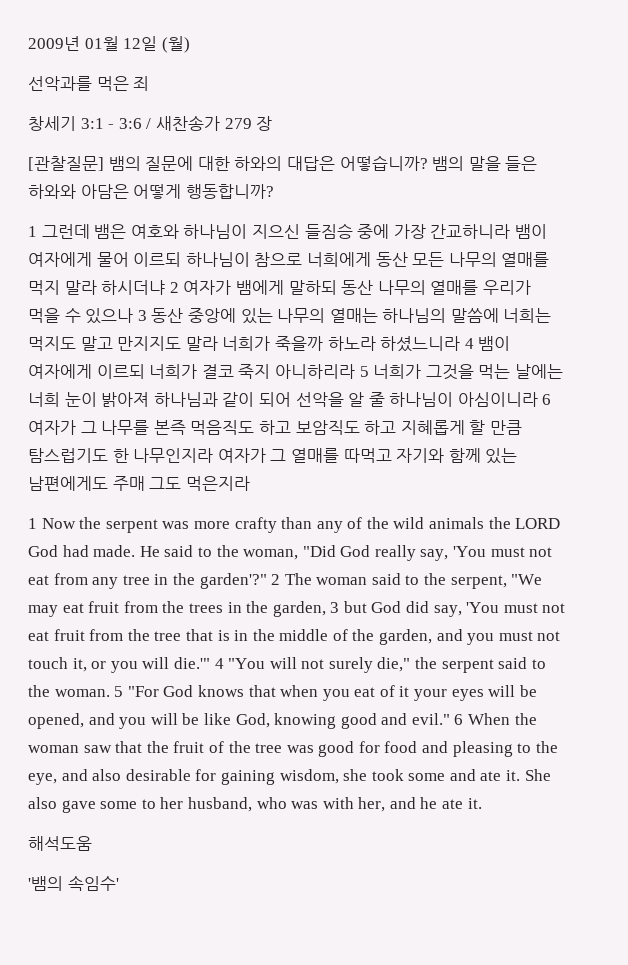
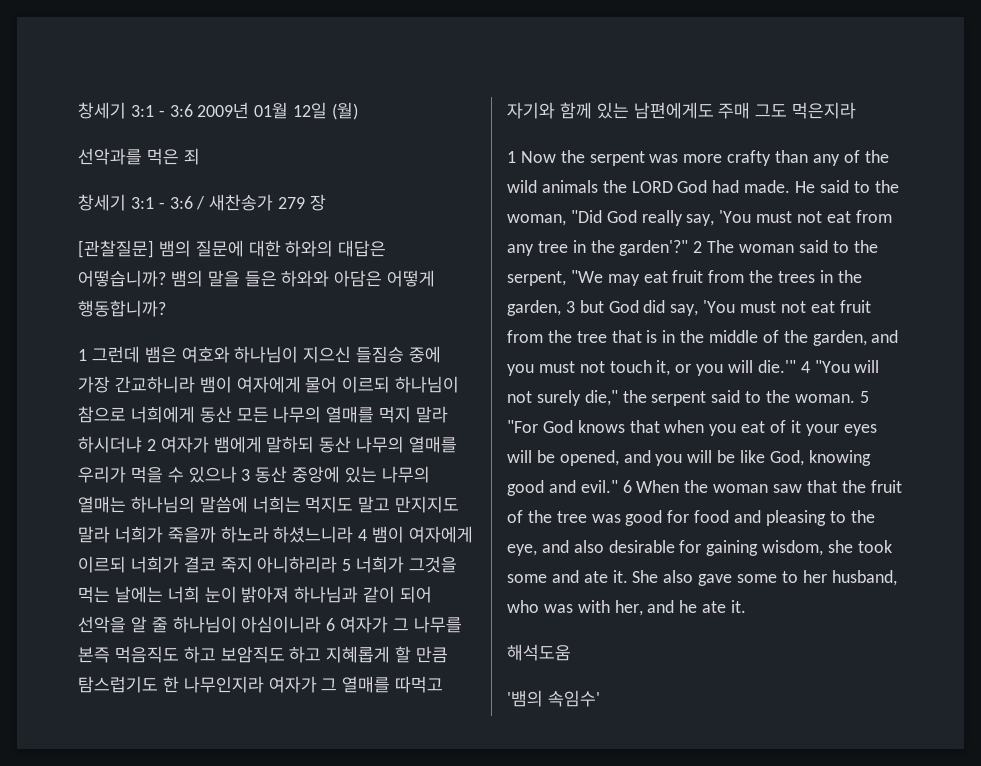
- 2009년 01월 12일 (월)
+ 창세기 3:1 - 3:6 2009년 01월 12일 (월)

